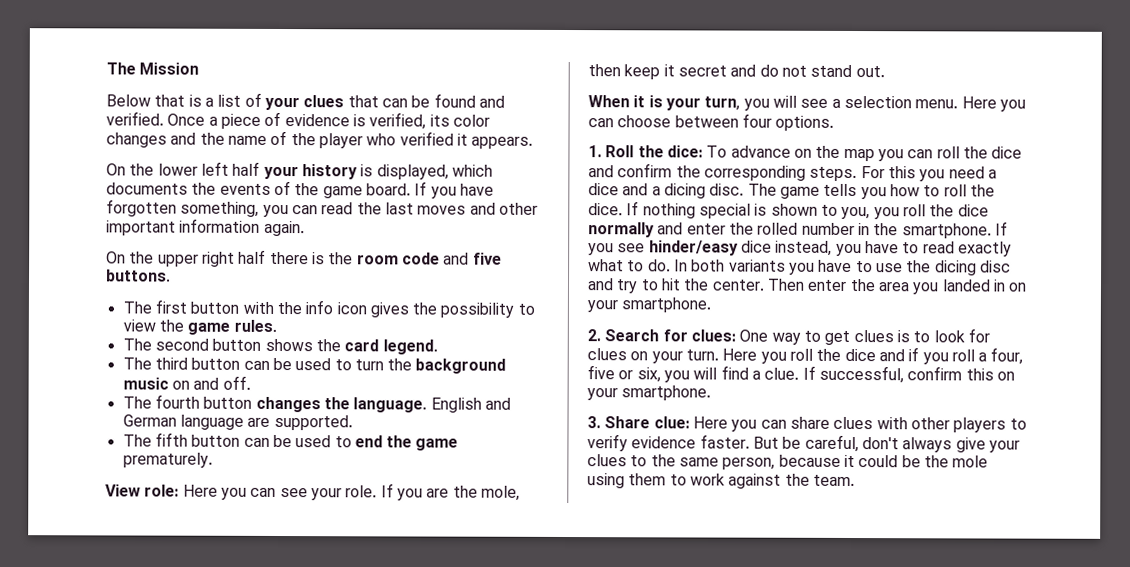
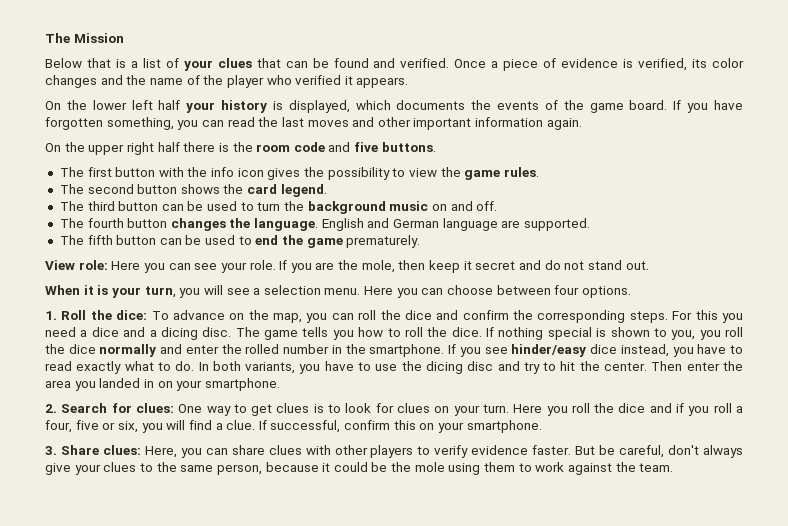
- 1. Roll the dice: To advance on the map you can roll the dice and confirm the corresponding steps.
+ 1. Roll the dice: To advance on the map, you can roll the dice and confirm the corresponding steps.
- In both variants you have to use the dicing disc and try to hit the center.
+ In both variants, you have to use the dicing disc and try to hit the center.
- 3. Share clue: Here you can share clues with other players to verify evidence faster.
+ 3. Share clues: Here, you can share clues with other players to verify evidence faster.

